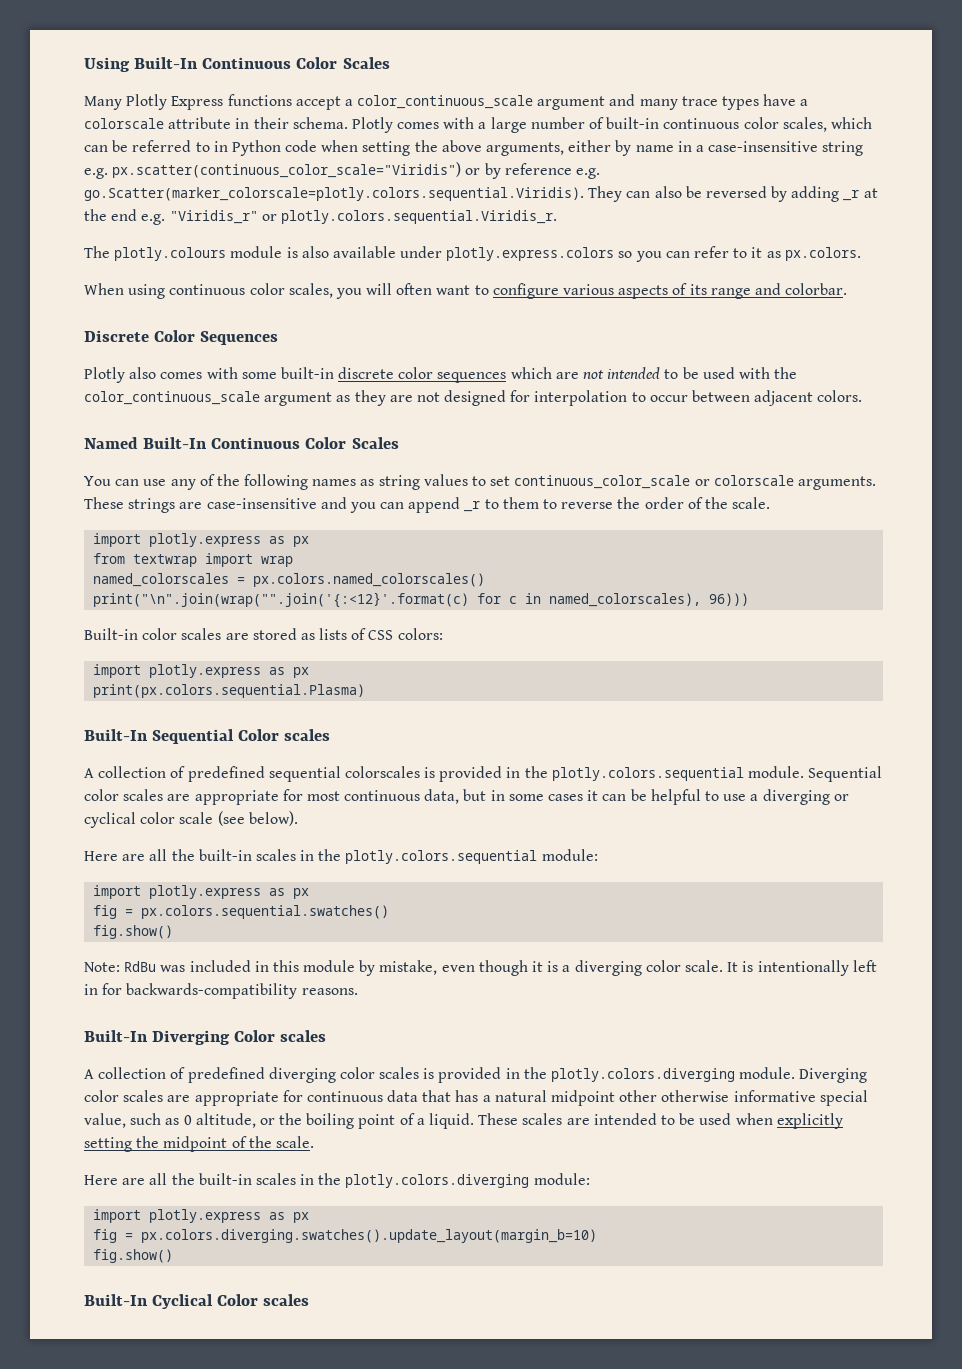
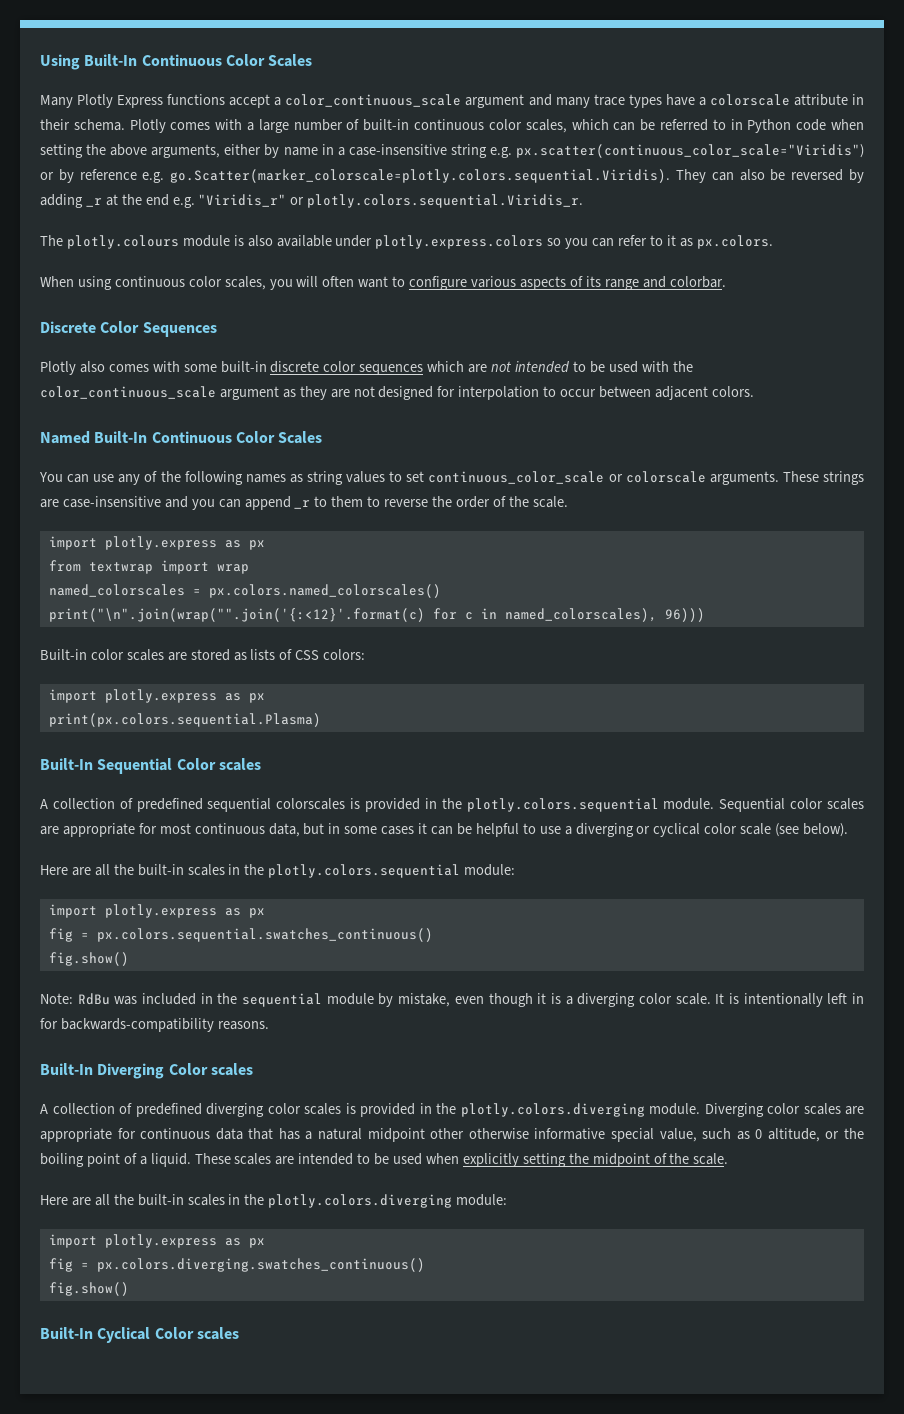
- fig = px.colors.sequential.swatches()
+ fig = px.colors.sequential.swatches_continuous()
- Note: RdBu was included in this module by mistake, even though it is a diverging color scale.
+ Note: RdBu was included in the sequential module by mistake, even though it is a diverging color scale.
- fig = px.colors.diverging.swatches().update_layout(margin_b=10)
+ fig = px.colors.diverging.swatches_continuous()

